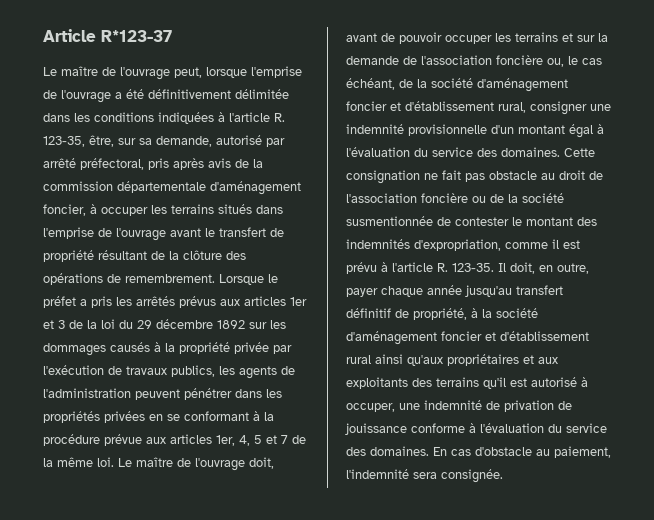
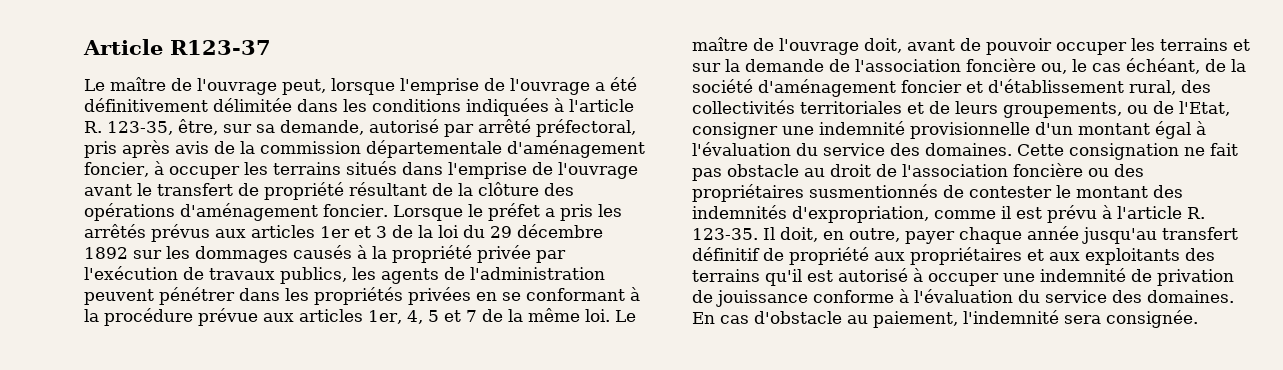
- Article R*123-37
+ Article R123-37
- Le maître de l'ouvrage peut, lorsque l'emprise de l'ouvrage a été définitivement délimitée dans les conditions indiquées à l'article R. 123-35, être, sur sa demande, autorisé par arrêté préfectoral, pris après avis de la commission départementale d'aménagement foncier, à occuper les terrains situés dans l'emprise de l'ouvrage avant le transfert de propriété résultant de la clôture des opérations de remembrement.
+ Le maître de l'ouvrage peut, lorsque l'emprise de l'ouvrage a été définitivement délimitée dans les conditions indiquées à l'article R. 123-35, être, sur sa demande, autorisé par arrêté préfectoral, pris après avis de la commission départementale d'aménagement foncier, à occuper les terrains situés dans l'emprise de l'ouvrage avant le transfert de propriété résultant de la clôture des opérations d'aménagement foncier.
- Le maître de l'ouvrage doit, avant de pouvoir occuper les terrains et sur la demande de l'association foncière ou, le cas échéant, de la société d'aménagement foncier et d'établissement rural, consigner une indemnité provisionnelle d'un montant égal à l'évaluation du service des domaines.
+ Le maître de l'ouvrage doit, avant de pouvoir occuper les terrains et sur la demande de l'association foncière ou, le cas échéant, de la société d'aménagement foncier et d'établissement rural, des collectivités territoriales et de leurs groupements, ou de l'Etat, consigner une indemnité provisionnelle d'un montant égal à l'évaluation du service des domaines.
- Cette consignation ne fait pas obstacle au droit de l'association foncière ou de la société susmentionnée de contester le montant des indemnités d'expropriation, comme il est prévu à l'article R. 123-35.
+ Cette consignation ne fait pas obstacle au droit de l'association foncière ou des propriétaires susmentionnés de contester le montant des indemnités d'expropriation, comme il est prévu à l'article R. 123-35.
- Il doit, en outre, payer chaque année jusqu'au transfert définitif de propriété, à la société d'aménagement foncier et d'établissement rural ainsi qu'aux propriétaires et aux exploitants des terrains qu'il est autorisé à occuper, une indemnité de privation de jouissance conforme à l'évaluation du service des domaines.
+ Il doit, en outre, payer chaque année jusqu'au transfert définitif de propriété aux propriétaires et aux exploitants des terrains qu'il est autorisé à occuper une indemnité de privation de jouissance conforme à l'évaluation du service des domaines.

